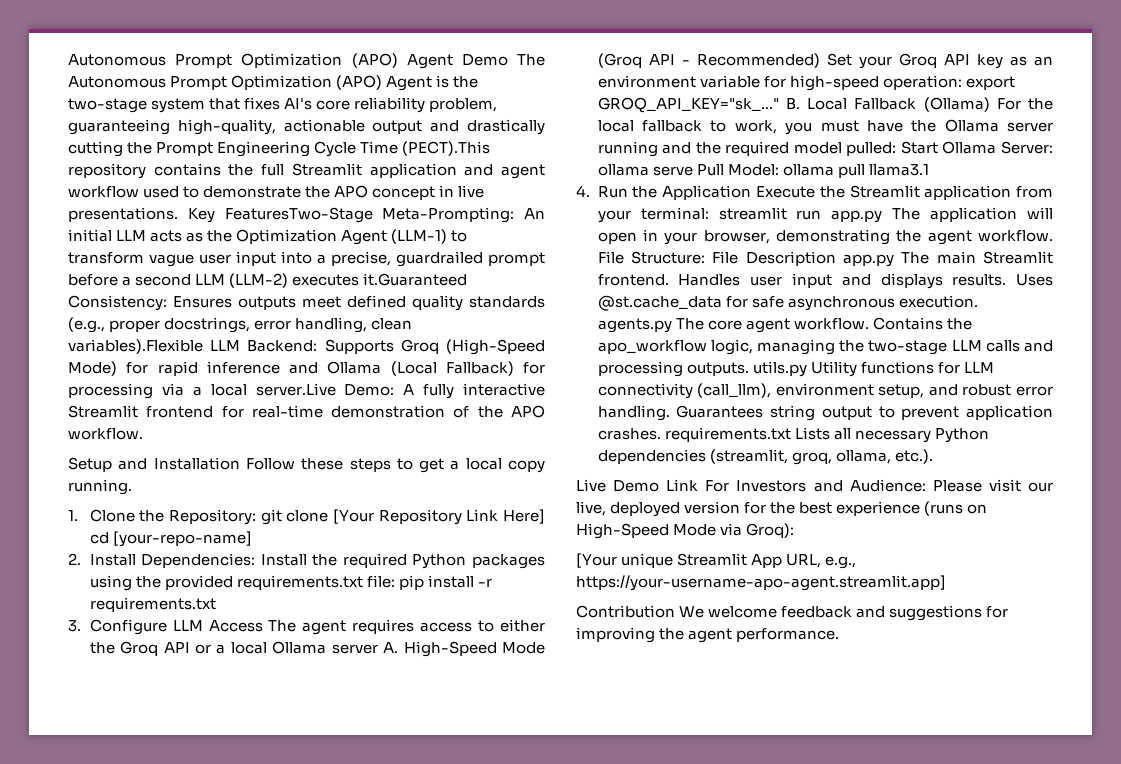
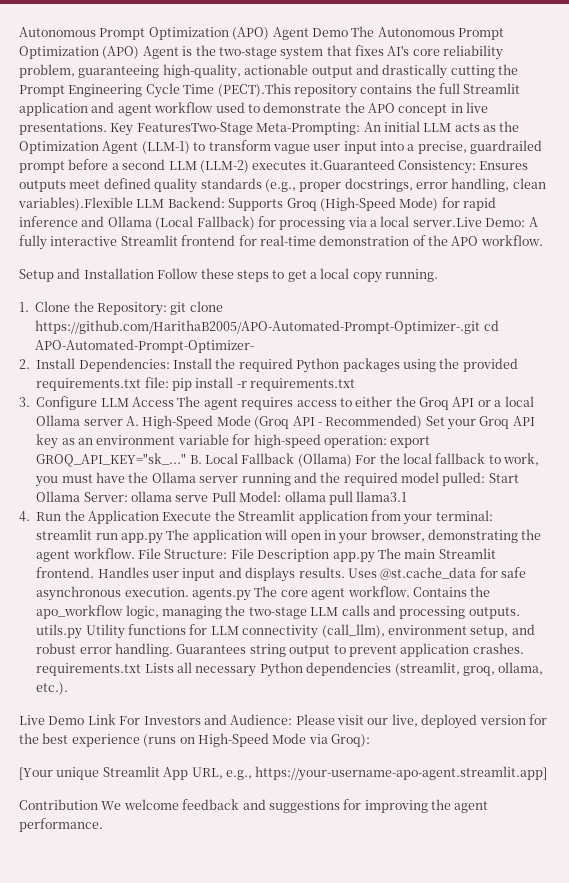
- 1. Clone the Repository: git clone [Your Repository Link Here] cd [your-repo-name]
+ 1. Clone the Repository: git clone https://github.com/HarithaB2005/APO-Automated-Prompt-Optimizer-.git cd APO-Automated-Prompt-Optimizer-

